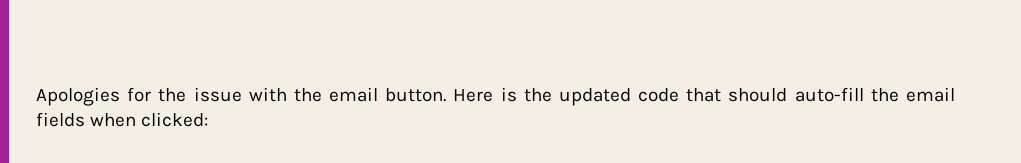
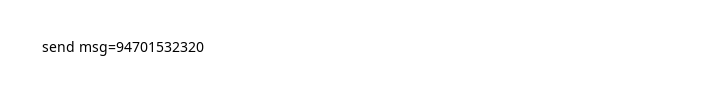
- Apologies for the issue with the email button. Here is the updated code that should auto-fill the email fields when clicked:
+ send msg=94701532320

